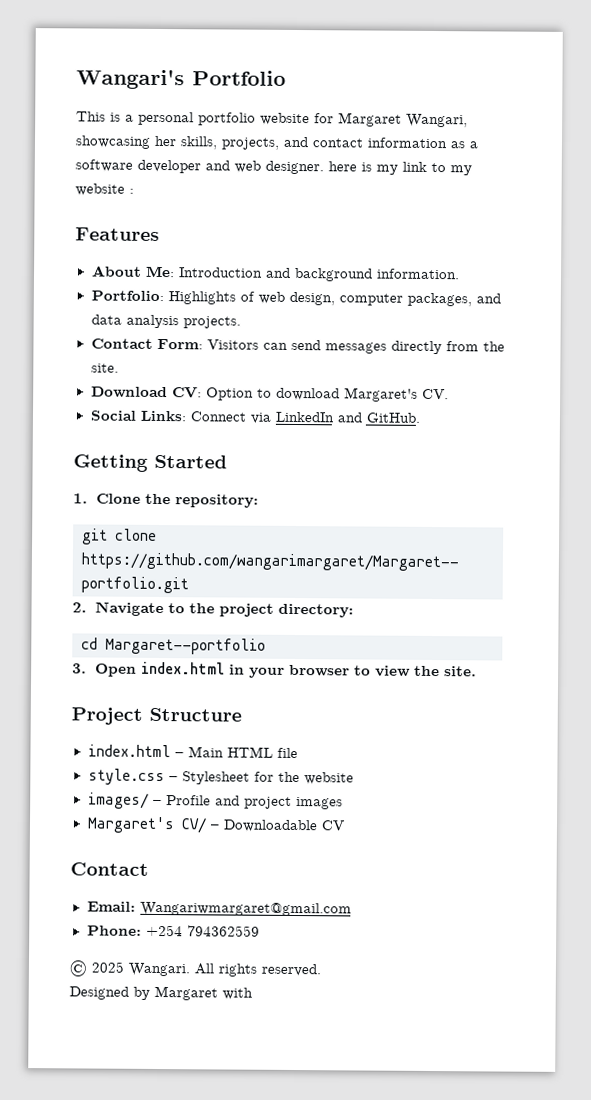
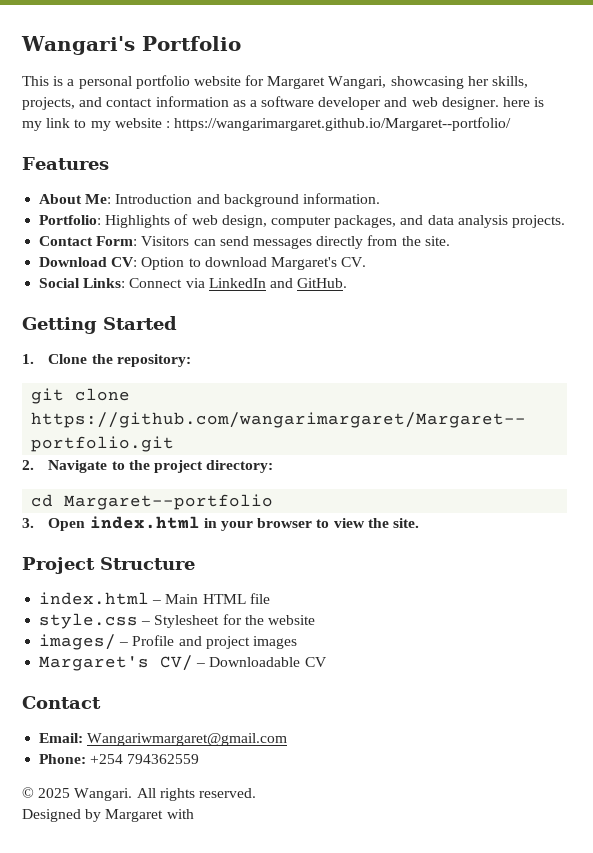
- This is a personal portfolio website for Margaret Wangari, showcasing her skills, projects, and contact information as a software developer and web designer. here is my link to my website :
+ This is a personal portfolio website for Margaret Wangari, showcasing her skills, projects, and contact information as a software developer and web designer. here is my link to my website : https://wangarimargaret.github.io/Margaret--portfolio/

